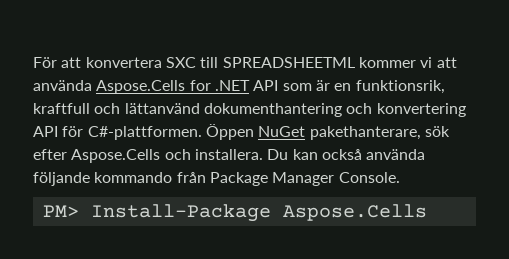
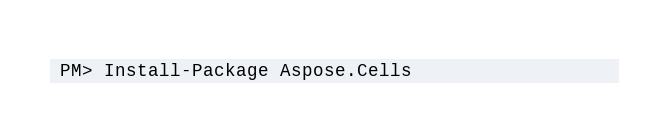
- För att konvertera SXC till SPREADSHEETML kommer vi att använda Aspose.Cells for .NET API som är en funktionsrik, kraftfull och lättanvänd dokumenthantering och konvertering API för C#-plattformen. Öppen NuGet pakethanterare, sök efter Aspose.Cells och installera. Du kan också använda följande kommando från Package Manager Console.

